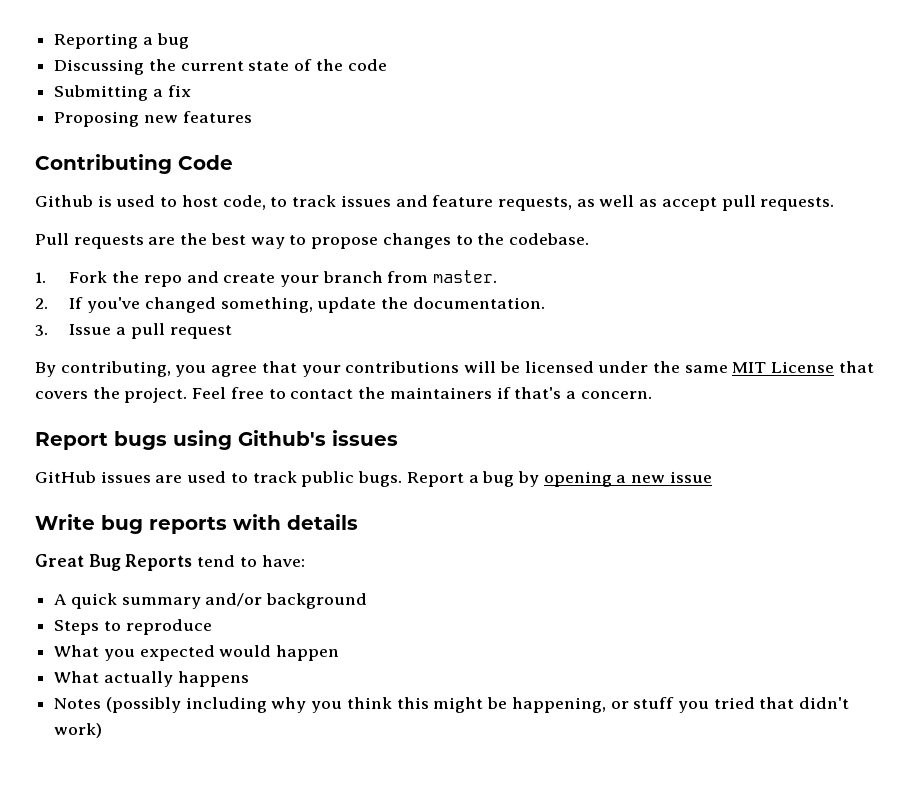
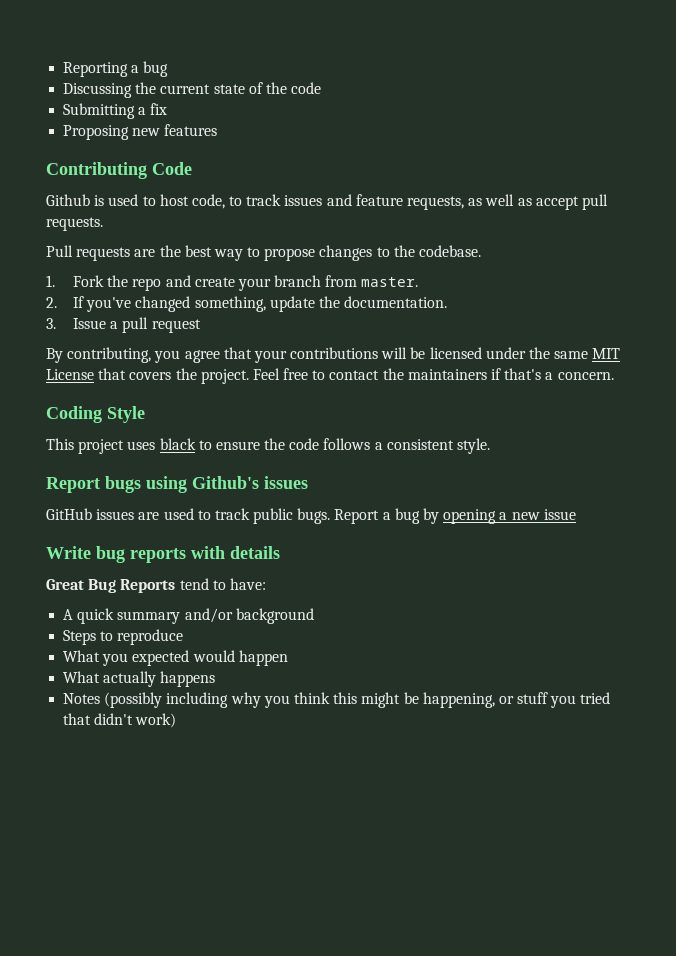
+ Coding Style
+ This project uses black to ensure the code follows a consistent style.

